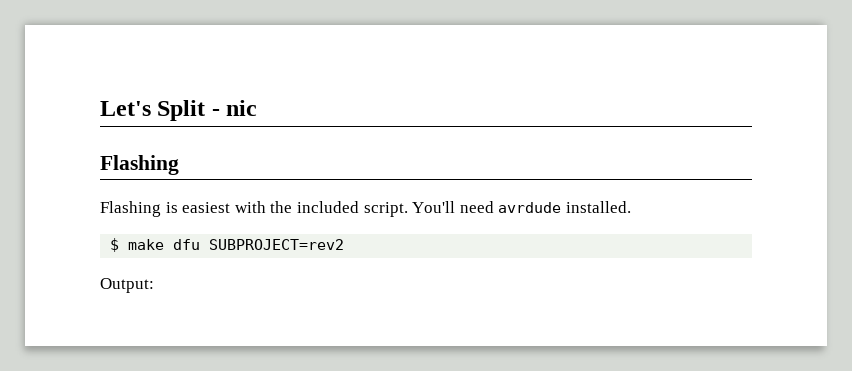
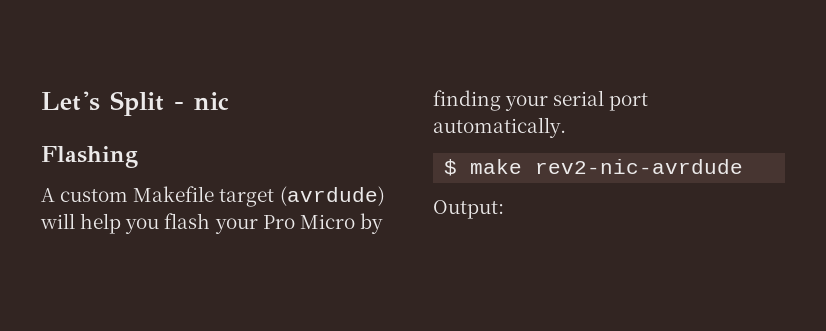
- Flashing is easiest with the included script. You'll need avrdude installed.
+ A custom Makefile target (avrdude) will help you flash your Pro Micro by finding your serial port automatically.
- $ make dfu SUBPROJECT=rev2
+ $ make rev2-nic-avrdude

